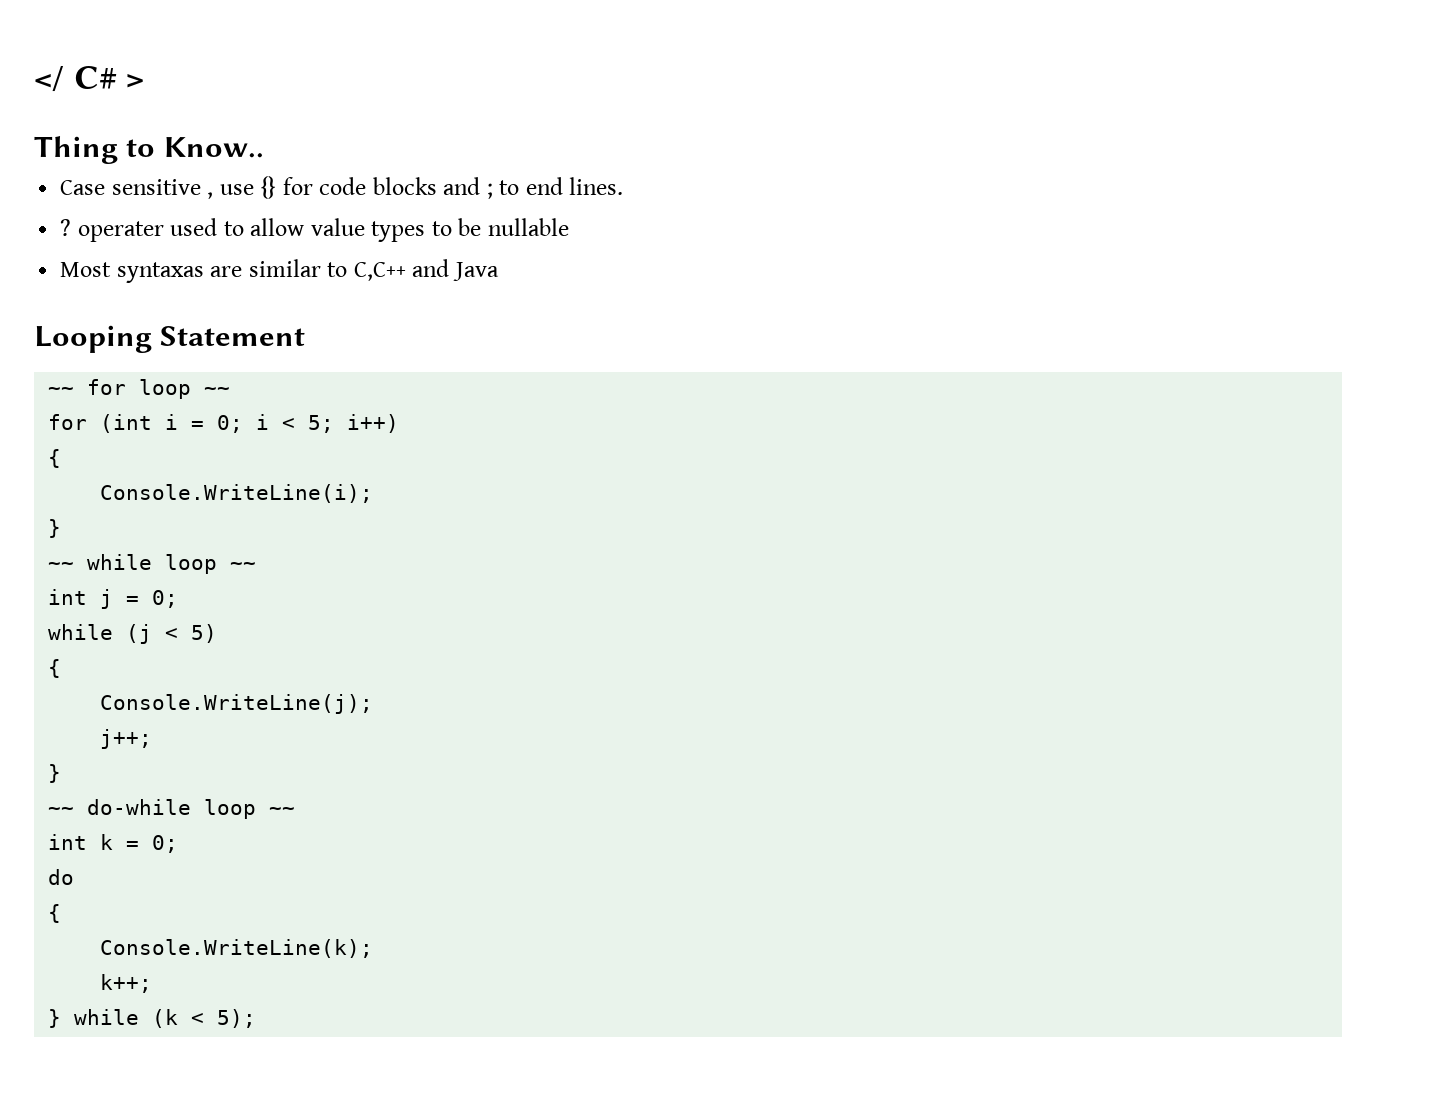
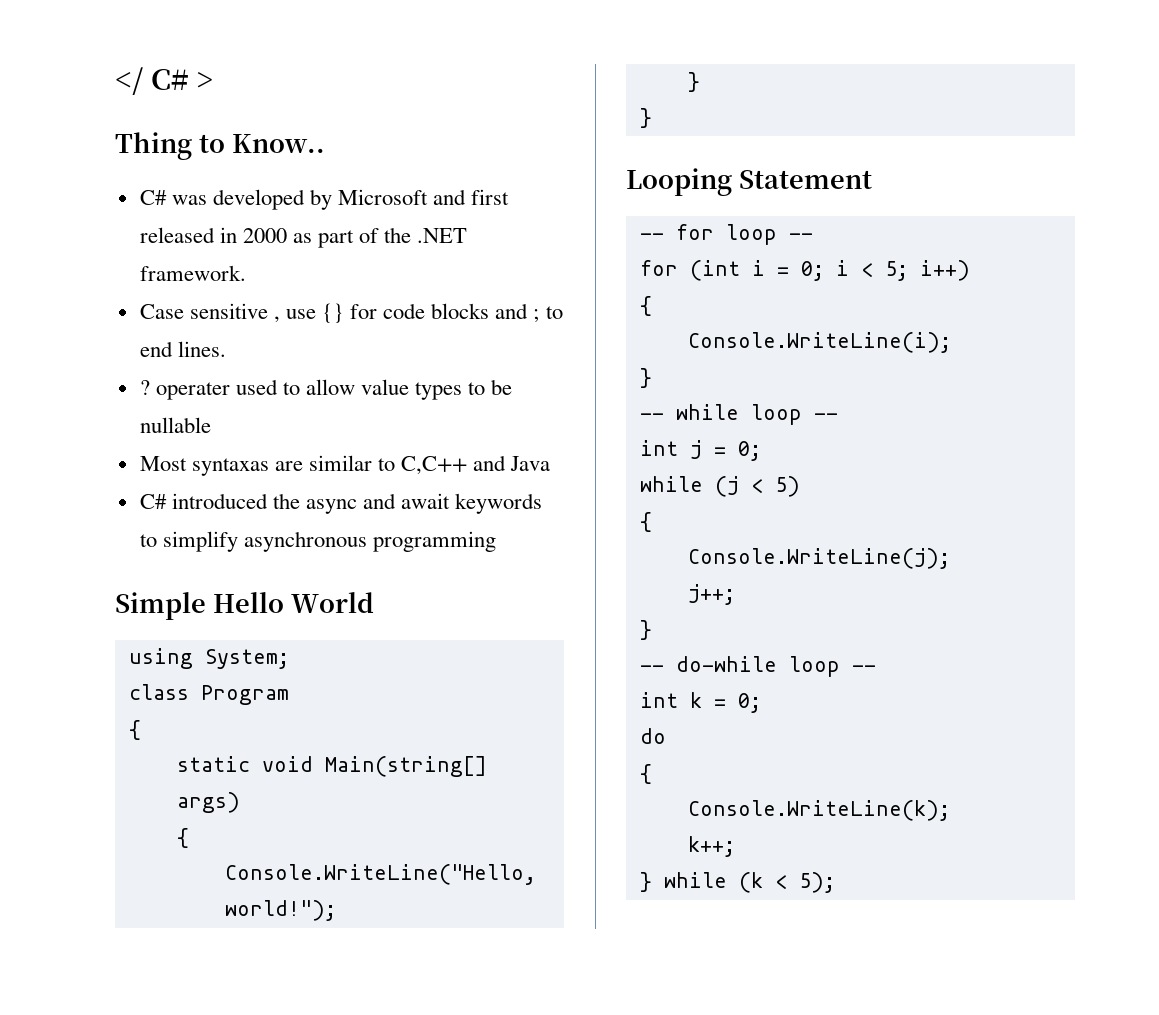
+ C# was developed by Microsoft and first released in 2000 as part of the .NET framework.
+ C# introduced the async and await keywords to simplify asynchronous programming
+ Simple Hello World
+ using System;
+ class Program
+ {
+ static void Main(string[] args)
+ {
+ Console.WriteLine("Hello, world!");
+ }
+ }
- ~~ for loop ~~
+ -- for loop --
- ~~ while loop ~~
+ -- while loop --
- ~~ do-while loop ~~
+ -- do-while loop --

